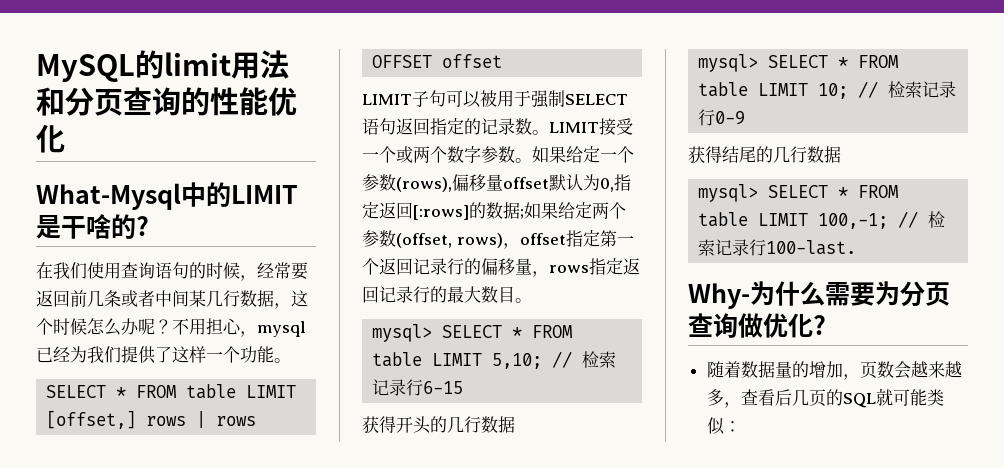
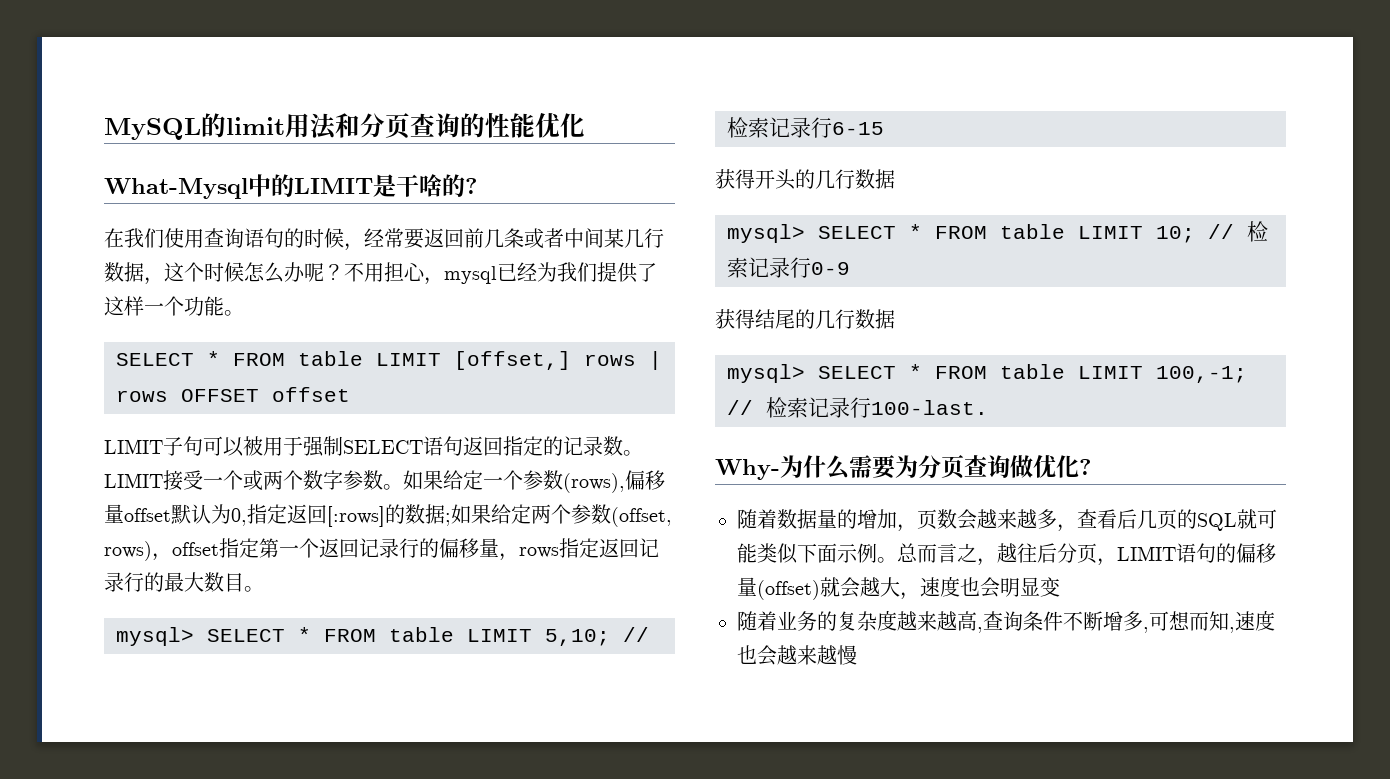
- 随着数据量的增加，页数会越来越多，查看后几页的SQL就可能类似：
+ 随着数据量的增加，页数会越来越多，查看后几页的SQL就可能类似下面示例。总而言之，越往后分页，LIMIT语句的偏移量(offset)就会越大，速度也会明显变
+ 随着业务的复杂度越来越高,查询条件不断增多,可想而知,速度也会越来越慢

